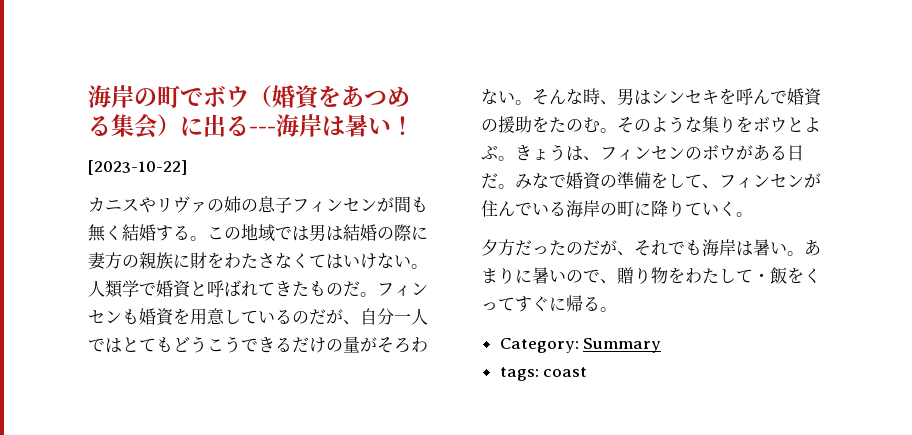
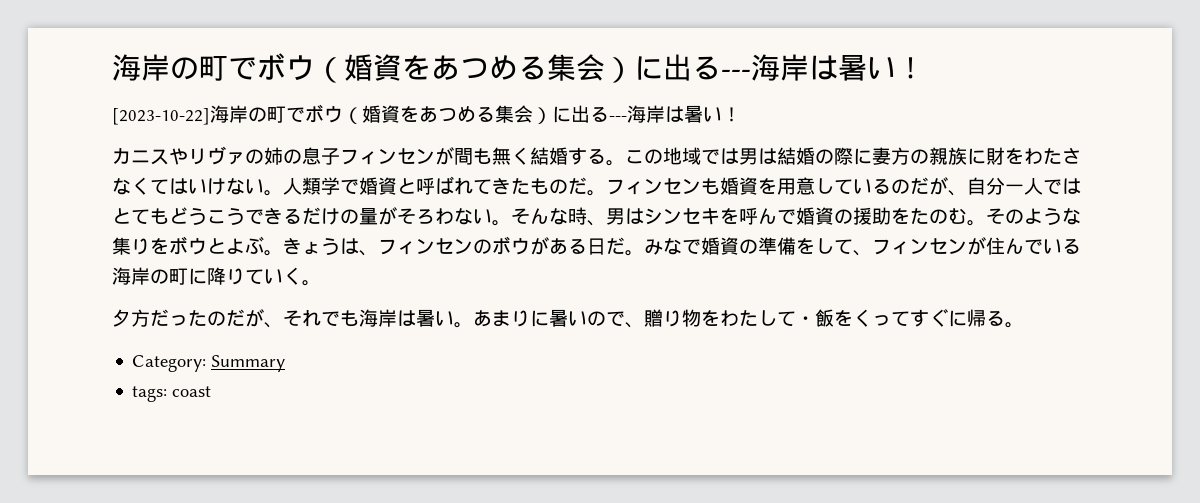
- [2023-10-22]
+ [2023-10-22]海岸の町でボウ（婚資をあつめる集会）に出る---海岸は暑い！

